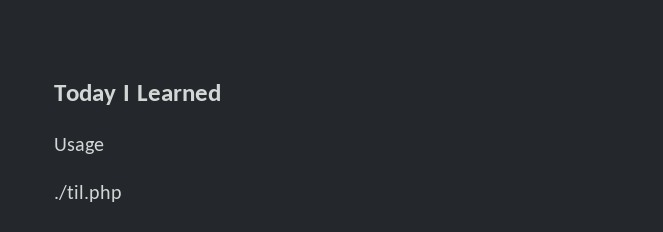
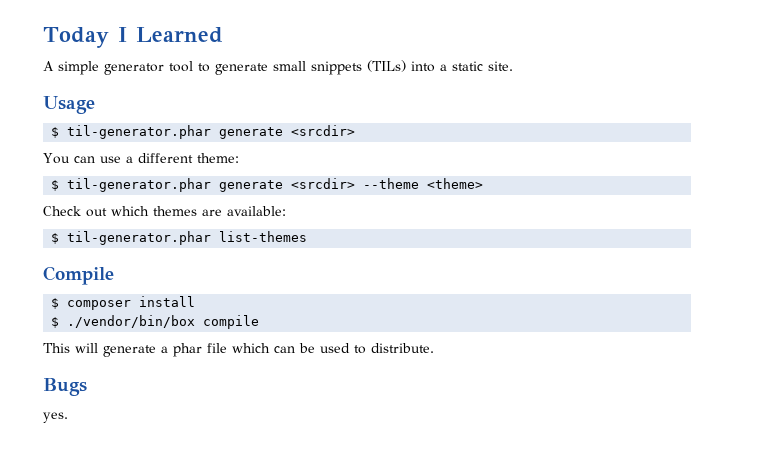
+ A simple generator tool to generate small snippets (TILs) into a static site.
  Usage
- ./til.php
+ $ til-generator.phar generate <srcdir>
+ You can use a different theme:
+ $ til-generator.phar generate <srcdir> --theme <theme>
+ Check out which themes are available:
+ $ til-generator.phar list-themes
+ Compile
+ $ composer install
+ $ ./vendor/bin/box compile
+ This will generate a phar file which can be used to distribute.
+ Bugs
+ yes.

